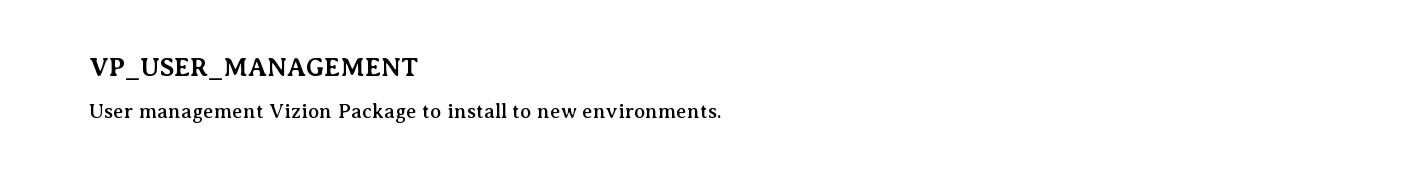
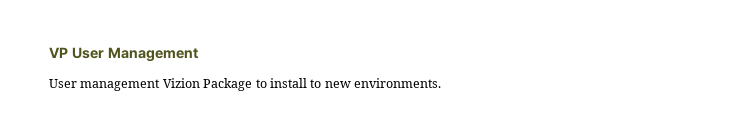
- VP_USER_MANAGEMENT
+ VP User Management

